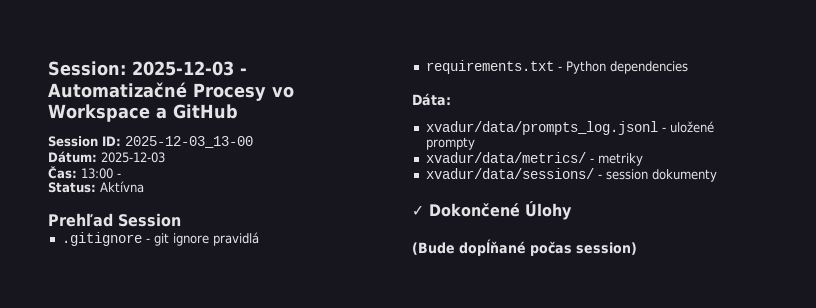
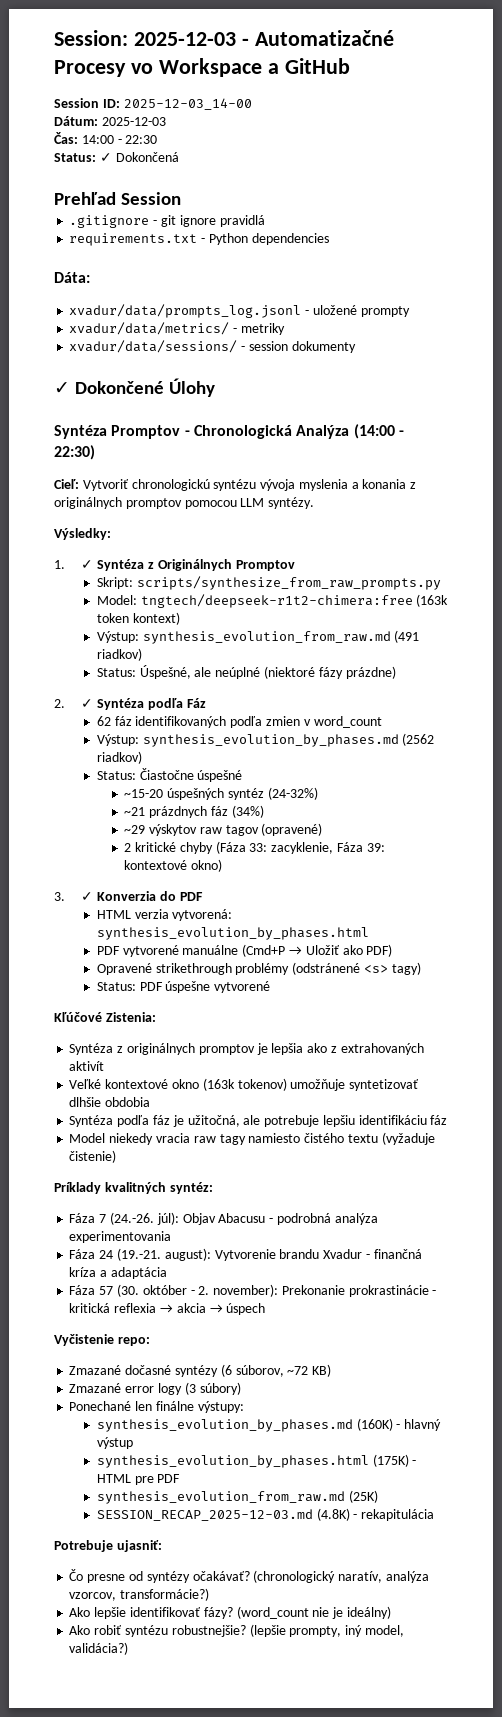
- Session ID: 2025-12-03_13-00
+ Session ID: 2025-12-03_14-00
- Čas: 13:00 -
- Status: Aktívna
+ Čas: 14:00 - 22:30
+ Status: ✓ Dokončená
- (Bude dopĺňané počas session)
+ Syntéza Promptov - Chronologická Analýza (14:00 - 22:30)
+ Cieľ: Vytvoriť chronologickú syntézu vývoja myslenia a konania z originálnych promptov pomocou LLM syntézy.
+ Výsledky:
+ 1. ✓ Syntéza z Originálnych Promptov
+ Skript: scripts/synthesize_from_raw_prompts.py
+ Model: tngtech/deepseek-r1t2-chimera:free (163k token kontext)
+ Výstup: synthesis_evolution_from_raw.md (491 riadkov)
+ Status: Úspešné, ale neúplné (niektoré fázy prázdne)
+ 2. ✓ Syntéza podľa Fáz
+ 62 fáz identifikovaných podľa zmien v word_count
+ Výstup: synthesis_evolution_by_phases.md (2562 riadkov)
+ Status: Čiastočne úspešné
+ ~15-20 úspešných syntéz (24-32%)
+ ~21 prázdnych fáz (34%)
+ ~29 výskytov raw tagov (opravené)
+ 2 kritické chyby (Fáza 33: zacyklenie, Fáza 39: kontextové okno)
+ 3. ✓ Konverzia do PDF
+ HTML verzia vytvorená: synthesis_evolution_by_phases.html
+ PDF vytvorené manuálne (Cmd+P → Uložiť ako PDF)
+ Opravené strikethrough problémy (odstránené <s> tagy)
+ Status: PDF úspešne vytvorené
+ Kľúčové Zistenia:
+ Syntéza z originálnych promptov je lepšia ako z extrahovaných aktivít
+ Veľké kontextové okno (163k tokenov) umožňuje syntetizovať dlhšie obdobia
+ Syntéza podľa fáz je užitočná, ale potrebuje lepšiu identifikáciu fáz
+ Model niekedy vracia raw tagy namiesto čistého textu (vyžaduje čistenie)
+ Príklady kvalitných syntéz:
+ Fáza 7 (24.-26. júl): Objav Abacusu - podrobná analýza experimentovania
+ Fáza 24 (19.-21. august): Vytvorenie brandu Xvadur - finančná kríza a adaptácia
+ Fáza 57 (30. október - 2. november): Prekonanie prokrastinácie - kritická reflexia → akcia → úspech
+ Vyčistenie repo:
+ Zmazané dočasné syntézy (6 súborov, ~72 KB)
+ Zmazané error logy (3 súbory)
+ Ponechané len finálne výstupy:
+ synthesis_evolution_by_phases.md (160K) - hlavný výstup
+ synthesis_evolution_by_phases.html (175K) - HTML pre PDF
+ synthesis_evolution_from_raw.md (25K)
+ SESSION_RECAP_2025-12-03.md (4.8K) - rekapitulácia
+ Potrebuje ujasniť:
+ Čo presne od syntézy očakávať? (chronologický naratív, analýza vzorcov, transformácie?)
+ Ako lepšie identifikovať fázy? (word_count nie je ideálny)
+ Ako robiť syntézu robustnejšie? (lepšie prompty, iný model, validácia?)

